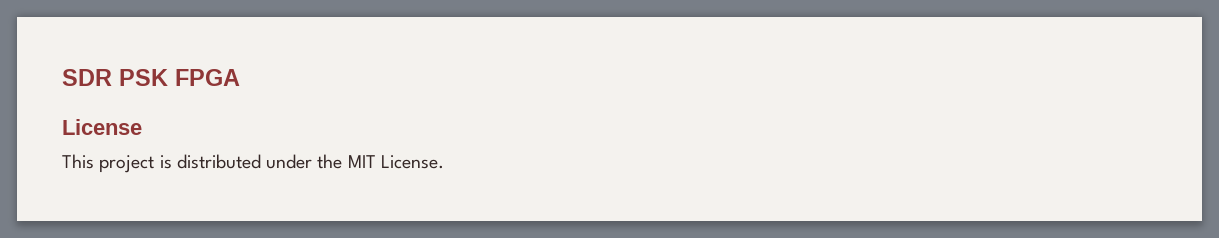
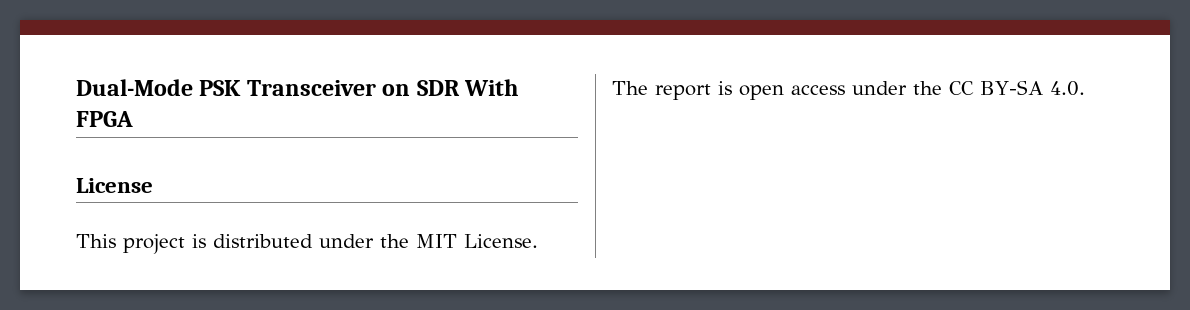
- SDR PSK FPGA
+ Dual-Mode PSK Transceiver on SDR With FPGA
+ The report is open access under the CC BY-SA 4.0.

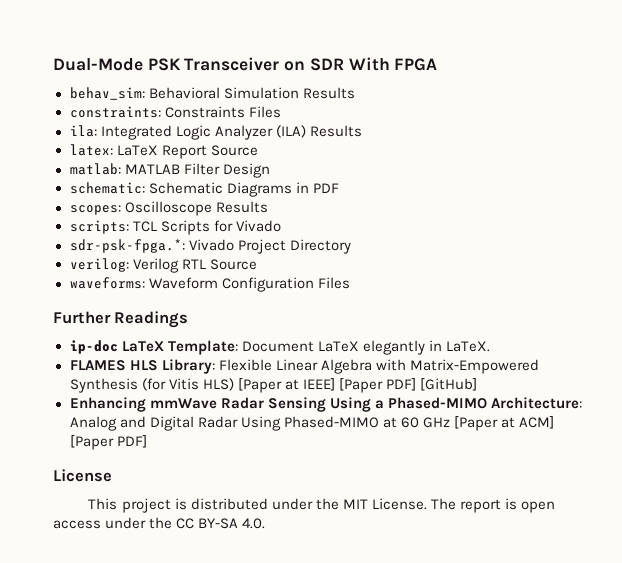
+ behav_sim: Behavioral Simulation Results
+ constraints: Constraints Files
+ ila: Integrated Logic Analyzer (ILA) Results
+ latex: LaTeX Report Source
+ matlab: MATLAB Filter Design
+ schematic: Schematic Diagrams in PDF
+ scopes: Oscilloscope Results
+ scripts: TCL Scripts for Vivado
+ sdr-psk-fpga.*: Vivado Project Directory
+ verilog: Verilog RTL Source
+ waveforms: Waveform Configuration Files
+ Further Readings
+ ip-doc LaTeX Template: Document LaTeX elegantly in LaTeX.
+ FLAMES HLS Library: Flexible Linear Algebra with Matrix-Empowered Synthesis (for Vitis HLS) [Paper at IEEE] [Paper PDF] [GitHub]
+ Enhancing mmWave Radar Sensing Using a Phased-MIMO Architecture: Analog and Digital Radar Using Phased-MIMO at 60 GHz [Paper at ACM] [Paper PDF]

